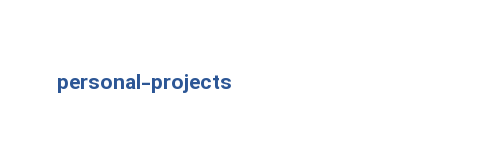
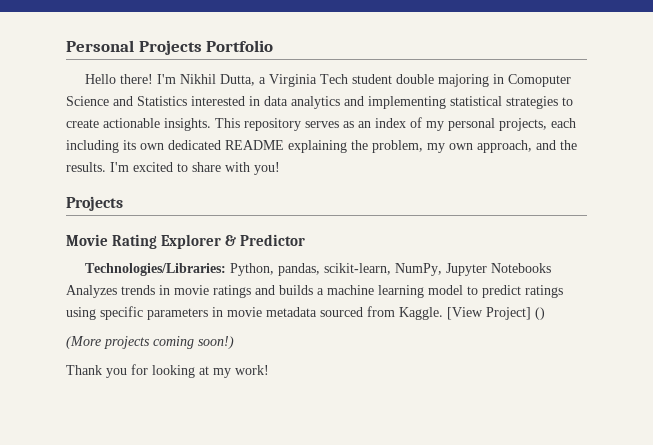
- personal-projects
+ Personal Projects Portfolio
+ Hello there! I'm Nikhil Dutta, a Virginia Tech student double majoring in Comoputer Science and Statistics interested in data analytics and implementing statistical strategies to create actionable insights. This repository serves as an index of my personal projects, each including its own dedicated README explaining the problem, my own approach, and the results. I'm excited to share with you!
+ Projects
+ Movie Rating Explorer & Predictor
+ Technologies/Libraries: Python, pandas, scikit-learn, NumPy, Jupyter Notebooks Analyzes trends in movie ratings and builds a machine learning model to predict ratings using specific parameters in movie metadata sourced from Kaggle. [View Project] ()
+ (More projects coming soon!)
+ Thank you for looking at my work!

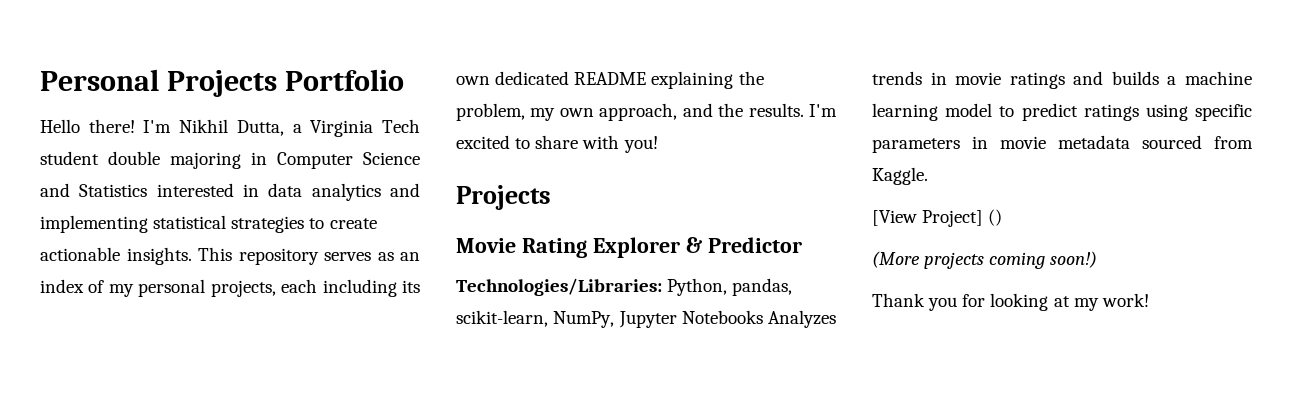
- I'm Nikhil Dutta, a Virginia Tech student double majoring in Comoputer Science and Statistics interested in data analytics and implementing statistical strategies to create actionable insights.
+ I'm Nikhil Dutta, a Virginia Tech student double majoring in Computer Science and Statistics interested in data analytics and implementing statistical strategies to create actionable insights.
- Technologies/Libraries: Python, pandas, scikit-learn, NumPy, Jupyter Notebooks Analyzes trends in movie ratings and builds a machine learning model to predict ratings using specific parameters in movie metadata sourced from Kaggle. [View Project] ()
+ Technologies/Libraries: Python, pandas, scikit-learn, NumPy, Jupyter Notebooks Analyzes trends in movie ratings and builds a machine learning model to predict ratings using specific parameters in movie metadata sourced from Kaggle.
+ [View Project] ()

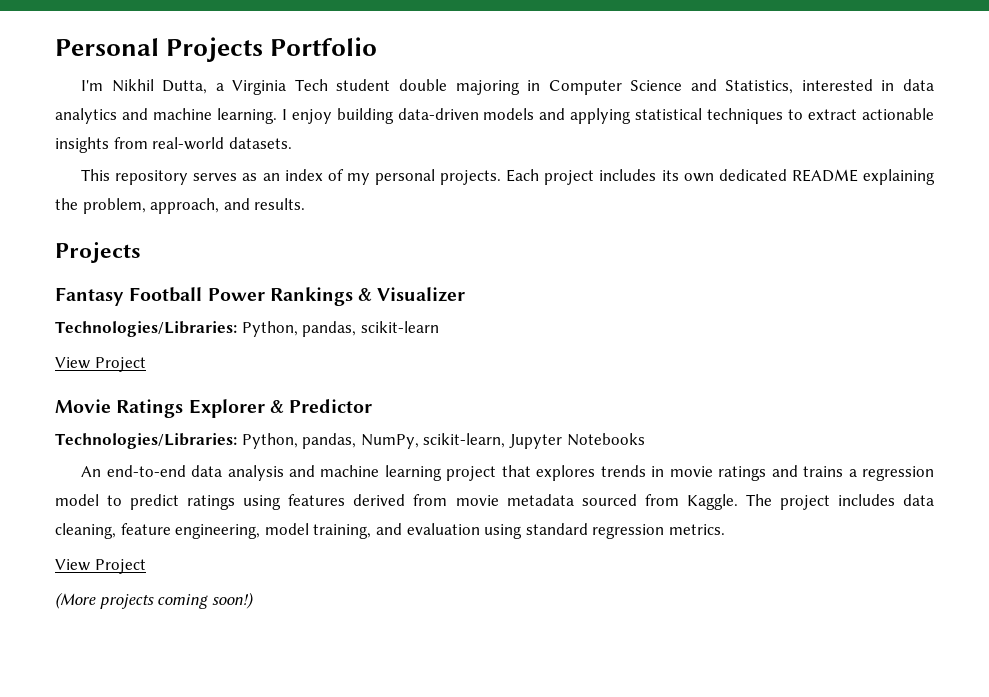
- Hello there! I'm Nikhil Dutta, a Virginia Tech student double majoring in Computer Science and Statistics interested in data analytics and implementing statistical strategies to create actionable insights. This repository serves as an index of my personal projects, each including its own dedicated README explaining the problem, my own approach, and the results. I'm excited to share with you!
+ I'm Nikhil Dutta, a Virginia Tech student double majoring in Computer Science and Statistics, interested in data analytics and machine learning. I enjoy building data-driven models and applying statistical techniques to extract actionable insights from real-world datasets.
+ This repository serves as an index of my personal projects. Each project includes its own dedicated README explaining the problem, approach, and results.
  Projects
+ Fantasy Football Power Rankings & Visualizer
+ Technologies/Libraries: Python, pandas, scikit-learn
+ View Project
- Movie Rating Explorer & Predictor
+ Movie Ratings Explorer & Predictor
- Technologies/Libraries: Python, pandas, scikit-learn, NumPy, Jupyter Notebooks Analyzes trends in movie ratings and builds a machine learning model to predict ratings using specific parameters in movie metadata sourced from Kaggle.
- [View Project] ()
+ Technologies/Libraries: Python, pandas, NumPy, scikit-learn, Jupyter Notebooks
+ An end-to-end data analysis and machine learning project that explores trends in movie ratings and trains a regression model to predict ratings using features derived from movie metadata sourced from Kaggle. The project includes data cleaning, feature engineering, model training, and evaluation using standard regression metrics.
+ View Project
  (More projects coming soon!)
- Thank you for looking at my work!

